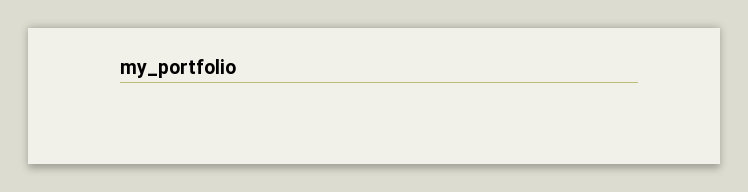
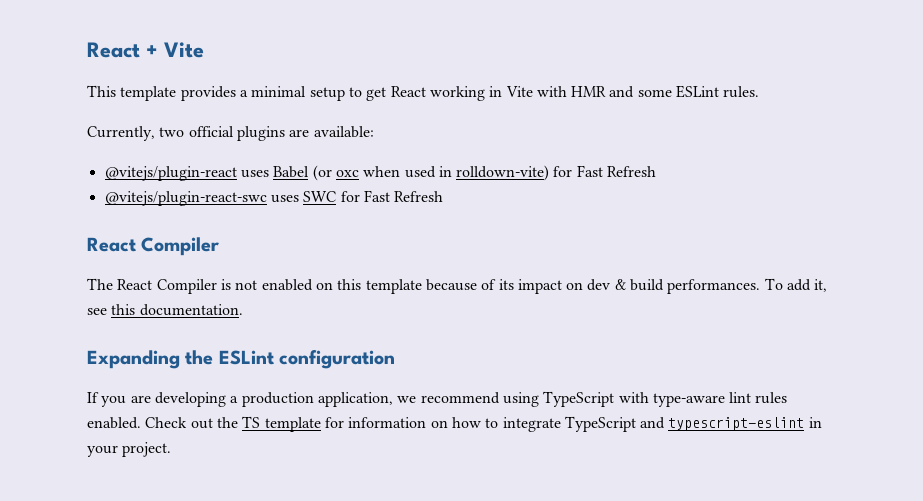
- my_portfolio
+ React + Vite
+ This template provides a minimal setup to get React working in Vite with HMR and some ESLint rules.
+ Currently, two official plugins are available:
+ @vitejs/plugin-react uses Babel (or oxc when used in rolldown-vite) for Fast Refresh
+ @vitejs/plugin-react-swc uses SWC for Fast Refresh
+ React Compiler
+ The React Compiler is not enabled on this template because of its impact on dev & build performances. To add it, see this documentation.
+ Expanding the ESLint configuration
+ If you are developing a production application, we recommend using TypeScript with type-aware lint rules enabled. Check out the TS template for information on how to integrate TypeScript and typescript-eslint in your project.

